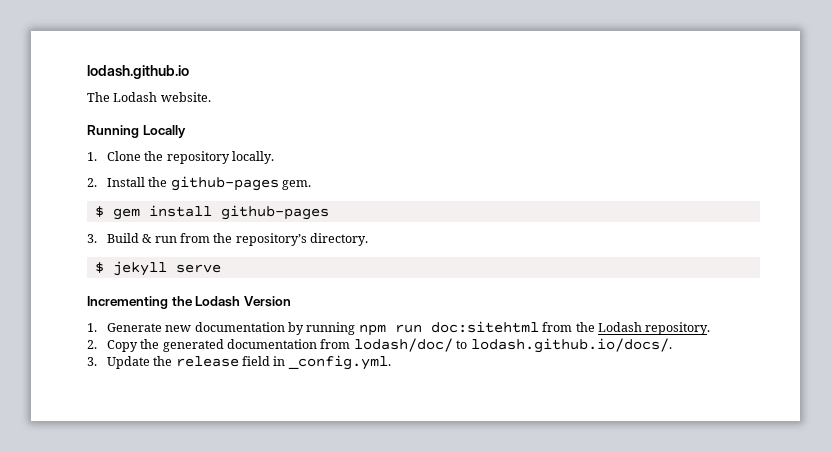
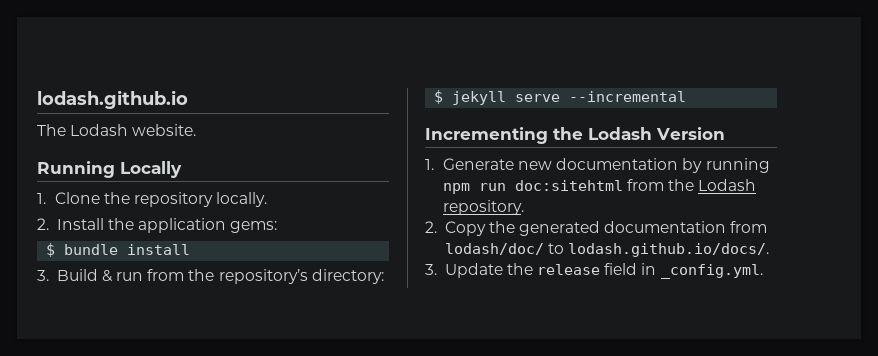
- 2. Install the github-pages gem.
- $ gem install github-pages
+ 2. Install the application gems:
+ $ bundle install
- 3. Build & run from the repository’s directory.
+ 3. Build & run from the repository’s directory:
- $ jekyll serve
+ $ jekyll serve --incremental

